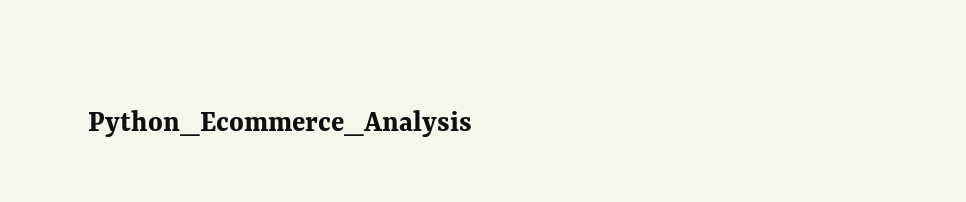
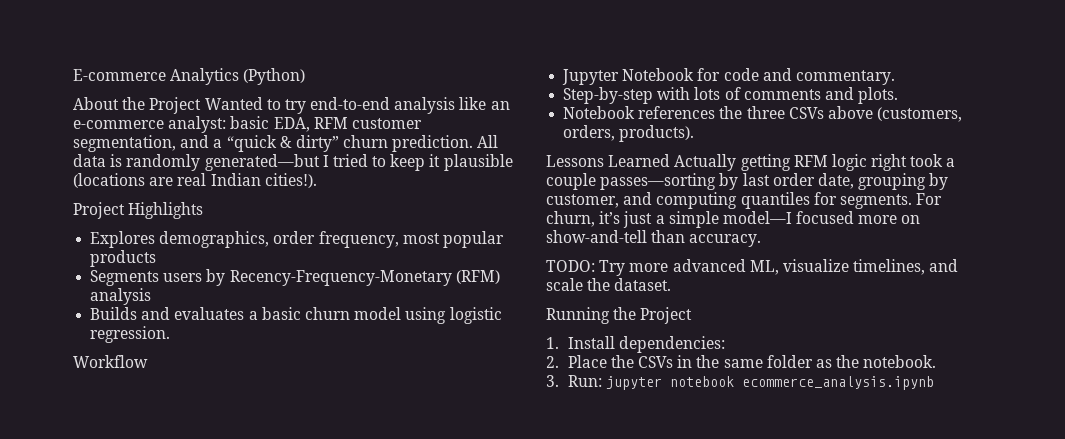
- Python_Ecommerce_Analysis
+ E-commerce Analytics (Python)
+ About the Project Wanted to try end-to-end analysis like an e-commerce analyst: basic EDA, RFM customer segmentation, and a “quick & dirty” churn prediction. All data is randomly generated—but I tried to keep it plausible (locations are real Indian cities!).
+ Project Highlights
+ Explores demographics, order frequency, most popular products
+ Segments users by Recency-Frequency-Monetary (RFM) analysis
+ Builds and evaluates a basic churn model using logistic regression.
+ Workflow
+ Jupyter Notebook for code and commentary.
+ Step-by-step with lots of comments and plots.
+ Notebook references the three CSVs above (customers, orders, products).
+ Lessons Learned Actually getting RFM logic right took a couple passes—sorting by last order date, grouping by customer, and computing quantiles for segments. For churn, it’s just a simple model—I focused more on show-and-tell than accuracy.
+ TODO: Try more advanced ML, visualize timelines, and scale the dataset.
+ Running the Project
+ 1. Install dependencies:
+ 2. Place the CSVs in the same folder as the notebook.
+ 3. Run: jupyter notebook ecommerce_analysis.ipynb

